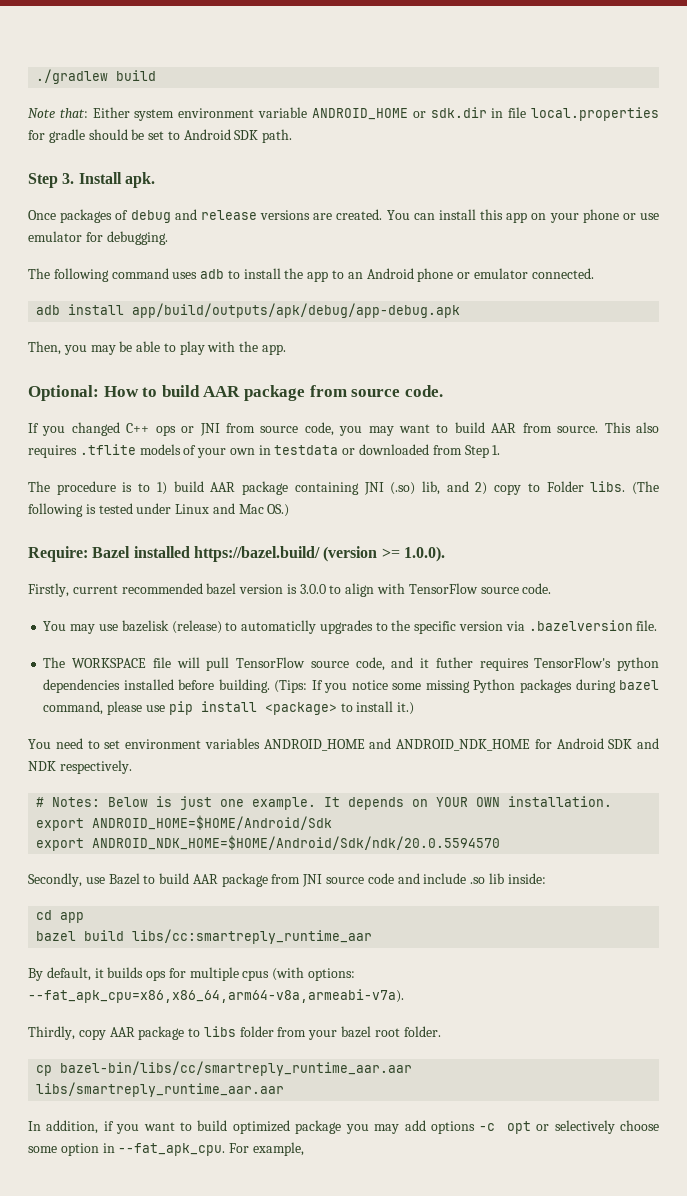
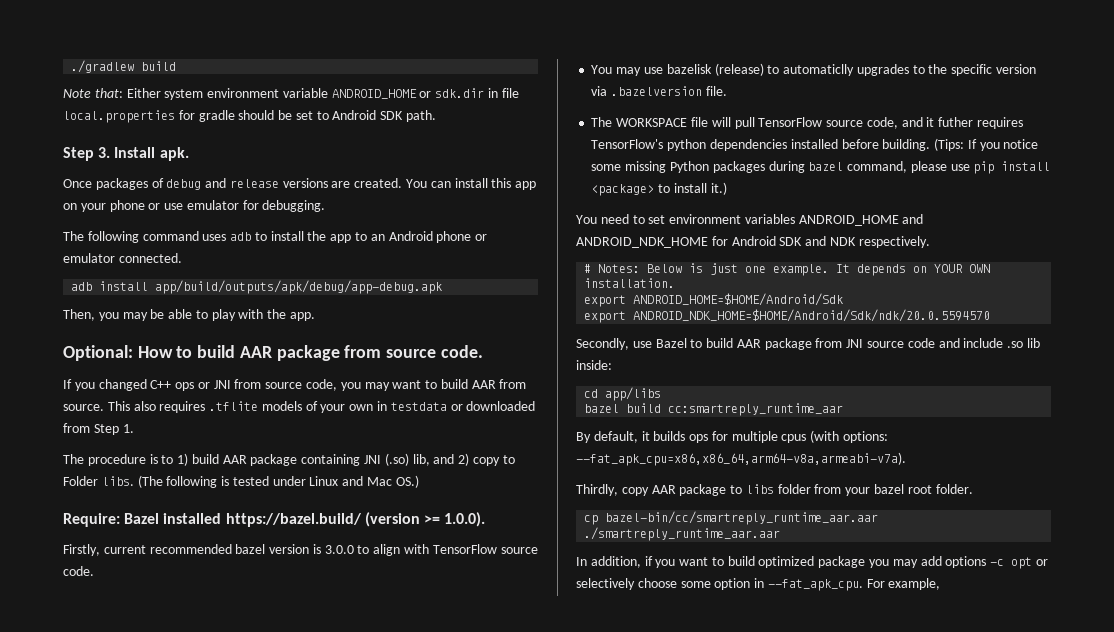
- cd app
+ cd app/libs
- bazel build libs/cc:smartreply_runtime_aar
+ bazel build cc:smartreply_runtime_aar
- cp bazel-bin/libs/cc/smartreply_runtime_aar.aar libs/smartreply_runtime_aar.aar
+ cp bazel-bin/cc/smartreply_runtime_aar.aar ./smartreply_runtime_aar.aar

